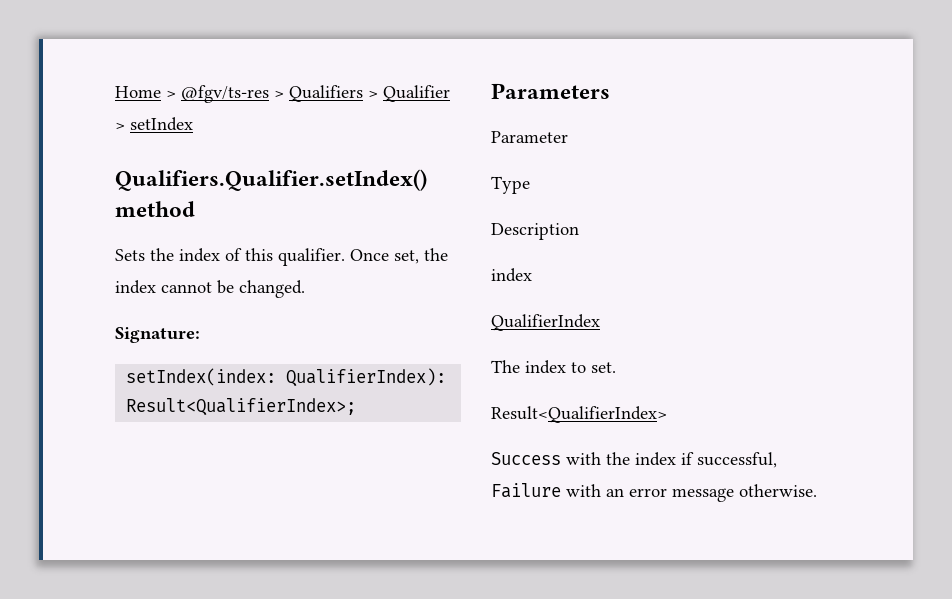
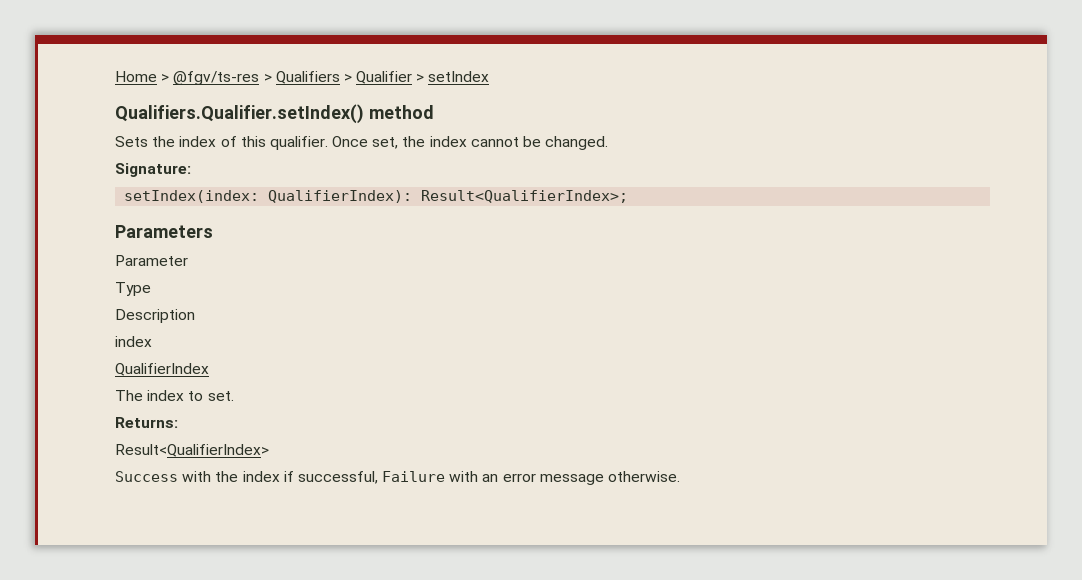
+ Returns:

